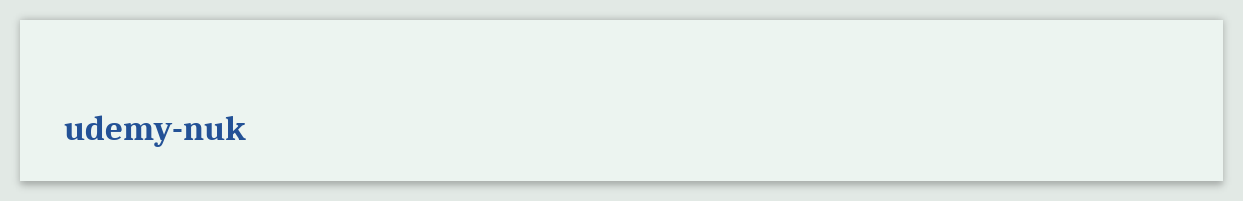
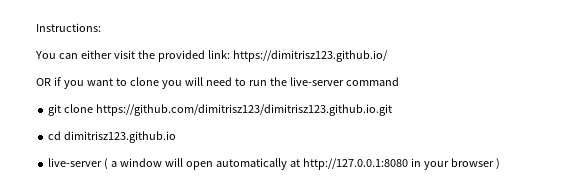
- udemy-nuk
+ Instructions:
+ You can either visit the provided link: https://dimitrisz123.github.io/
+ OR if you want to clone you will need to run the live-server command
+ git clone https://github.com/dimitrisz123/dimitrisz123.github.io.git
+ cd dimitrisz123.github.io
+ live-server ( a window will open automatically at http://127.0.0.1:8080 in your browser )

